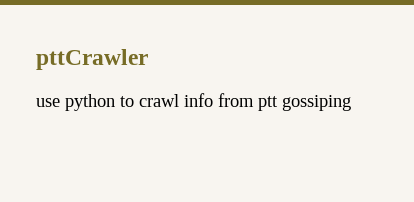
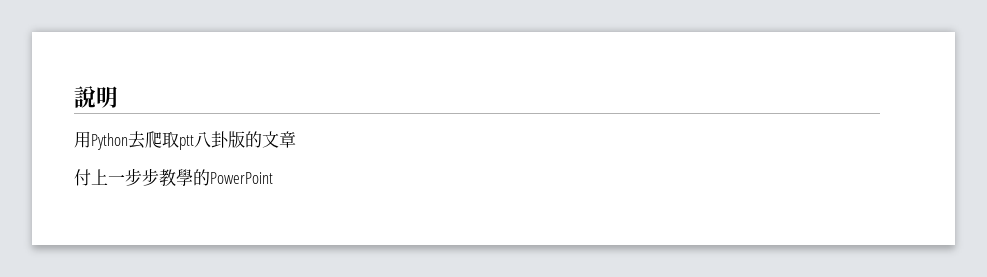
- pttCrawler
- use python to crawl info from ptt gossiping
+ 說明
+ 用Python去爬取ptt八卦版的文章
+ 付上一步步教學的PowerPoint

